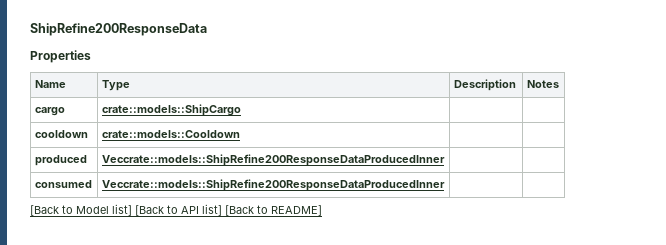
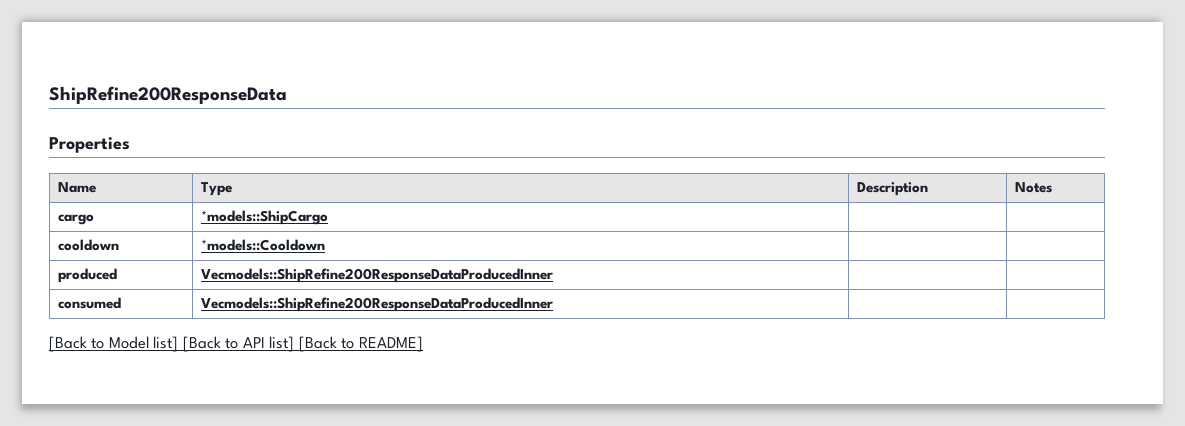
- cargo | crate::models::ShipCargo | |
+ cargo | *models::ShipCargo | |
- cooldown | crate::models::Cooldown | |
+ cooldown | *models::Cooldown | |
- produced | Veccrate::models::ShipRefine200ResponseDataProducedInner | |
+ produced | Vecmodels::ShipRefine200ResponseDataProducedInner | |
- consumed | Veccrate::models::ShipRefine200ResponseDataProducedInner | |
+ consumed | Vecmodels::ShipRefine200ResponseDataProducedInner | |

